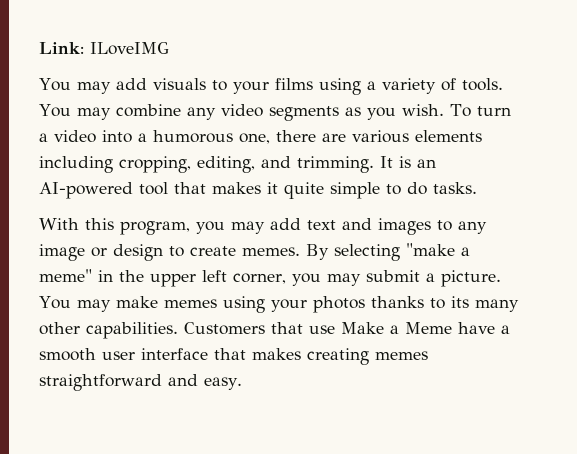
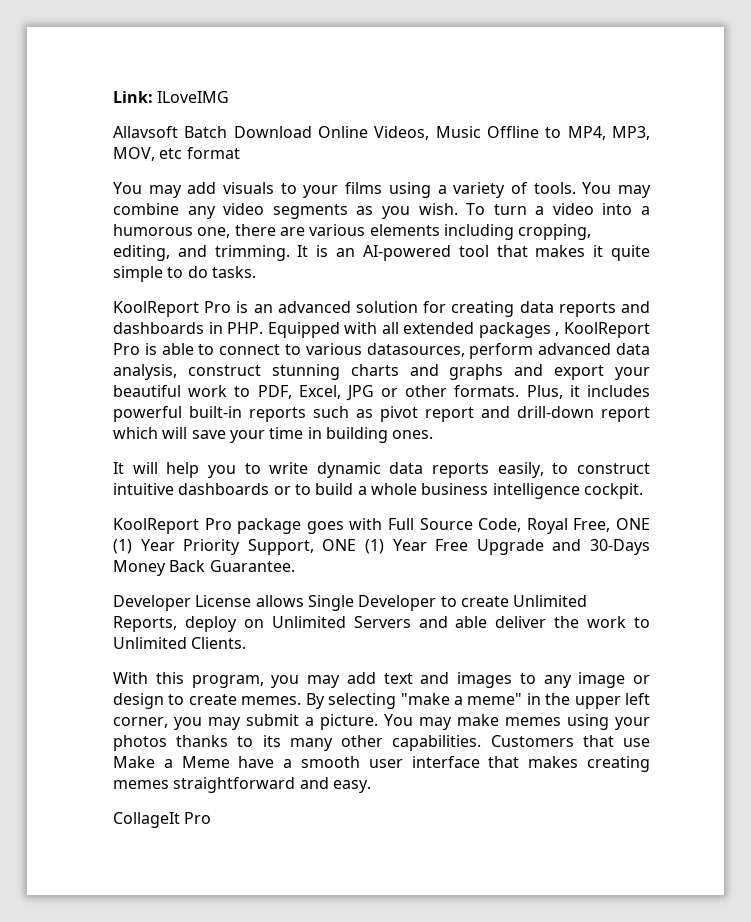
+ Allavsoft Batch Download Online Videos, Music Offline to MP4, MP3, MOV, etc format
+ KoolReport Pro is an advanced solution for creating data reports and dashboards in PHP. Equipped with all extended packages , KoolReport Pro is able to connect to various datasources, perform advanced data analysis, construct stunning charts and graphs and export your beautiful work to PDF, Excel, JPG or other formats. Plus, it includes powerful built-in reports such as pivot report and drill-down report which will save your time in building ones.
+ It will help you to write dynamic data reports easily, to construct intuitive dashboards or to build a whole business intelligence cockpit.
+ KoolReport Pro package goes with Full Source Code, Royal Free, ONE (1) Year Priority Support, ONE (1) Year Free Upgrade and 30-Days Money Back Guarantee.
+ Developer License allows Single Developer to create Unlimited Reports, deploy on Unlimited Servers and able deliver the work to Unlimited Clients.
+ CollageIt Pro

